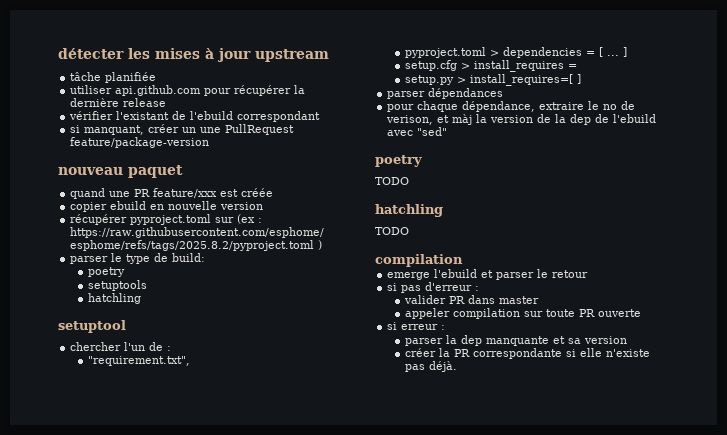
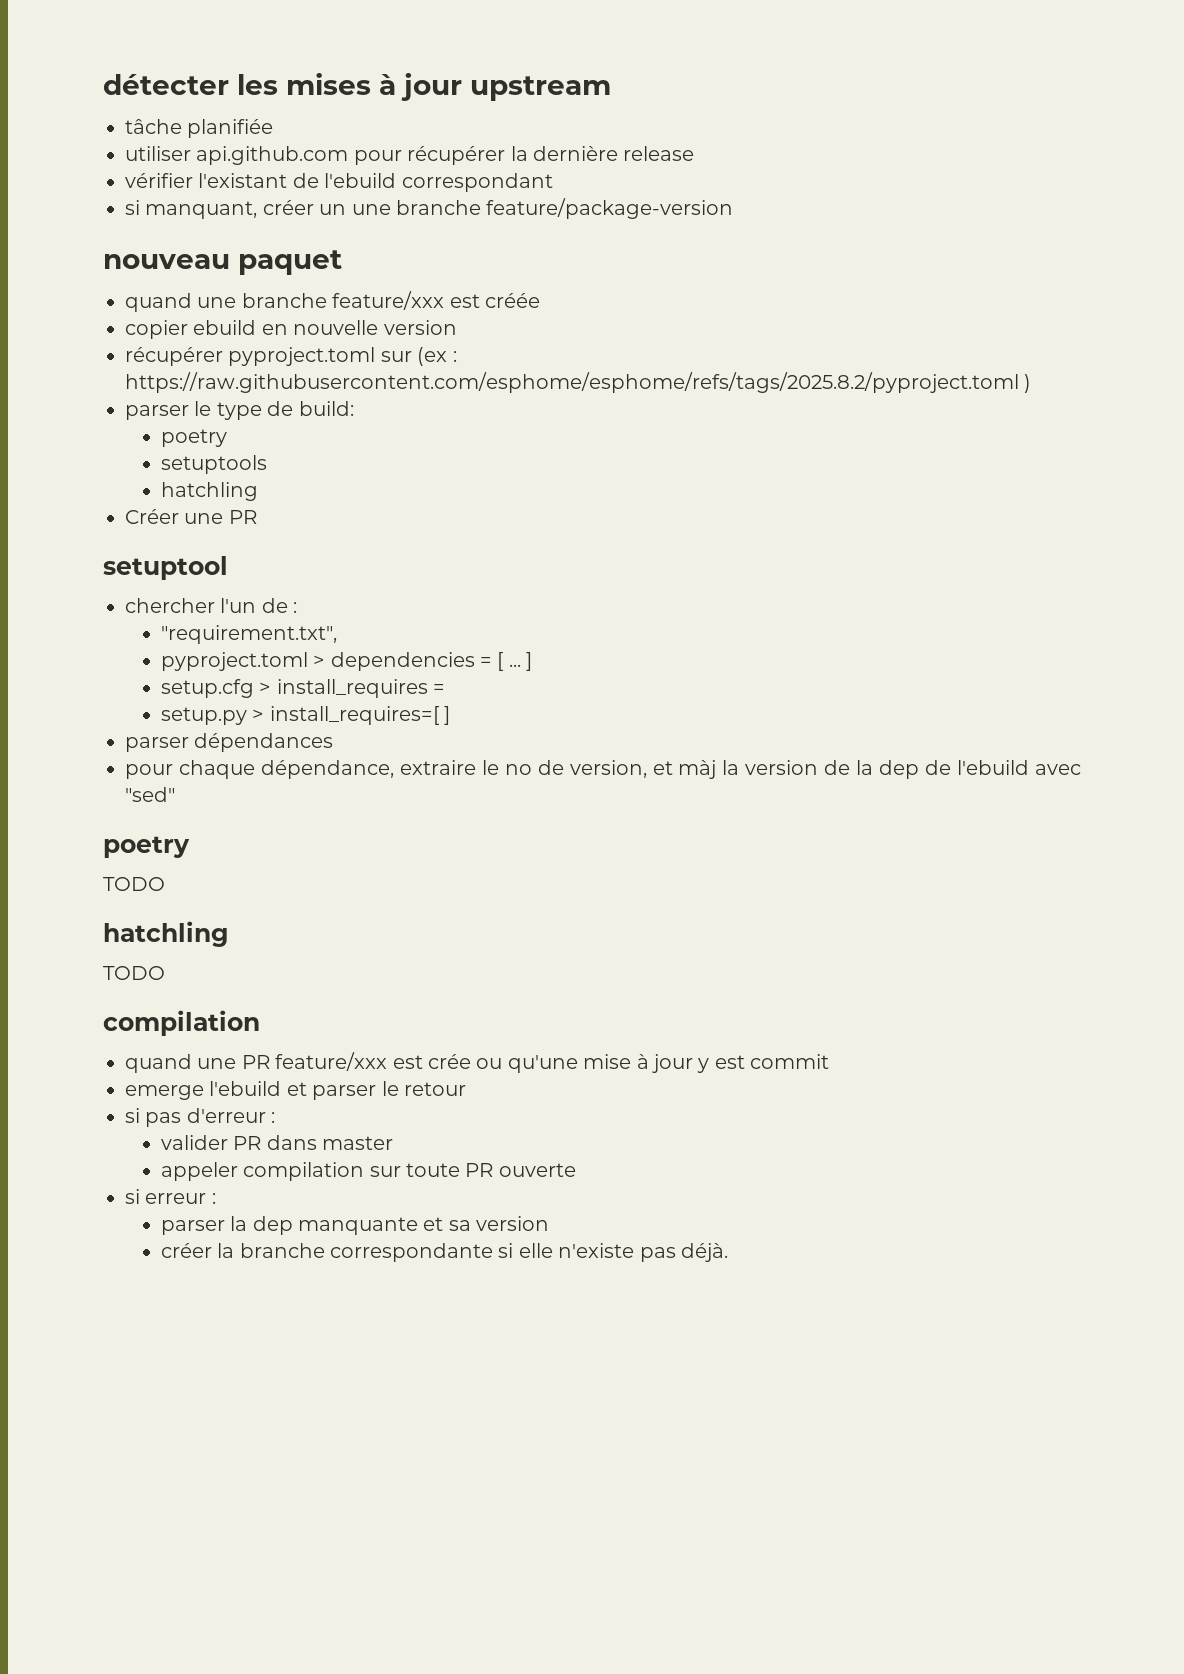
- si manquant, créer un une PullRequest feature/package-version
+ si manquant, créer un une branche feature/package-version
- quand une PR feature/xxx est créée
+ quand une branche feature/xxx est créée
+ Créer une PR
- pour chaque dépendance, extraire le no de verison, et màj la version de la dep de l'ebuild avec "sed"
+ pour chaque dépendance, extraire le no de version, et màj la version de la dep de l'ebuild avec "sed"
+ quand une PR feature/xxx est crée ou qu'une mise à jour y est commit
- créer la PR correspondante si elle n'existe pas déjà.
+ créer la branche correspondante si elle n'existe pas déjà.

